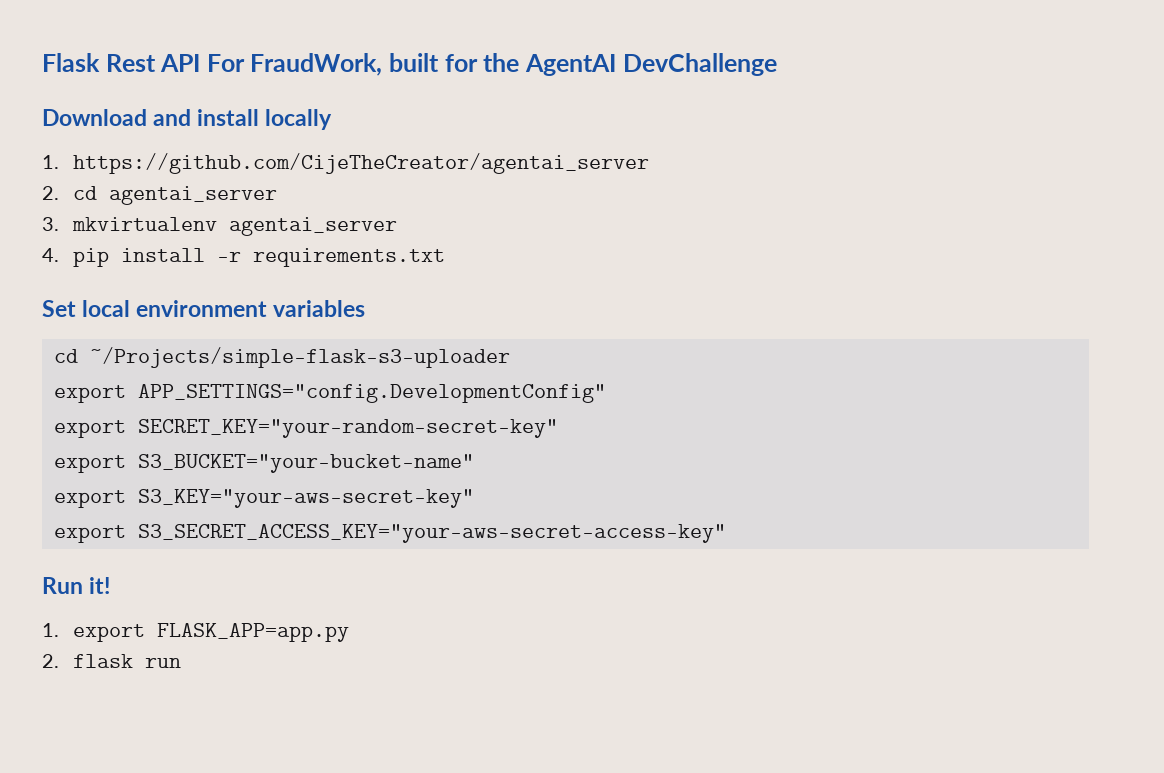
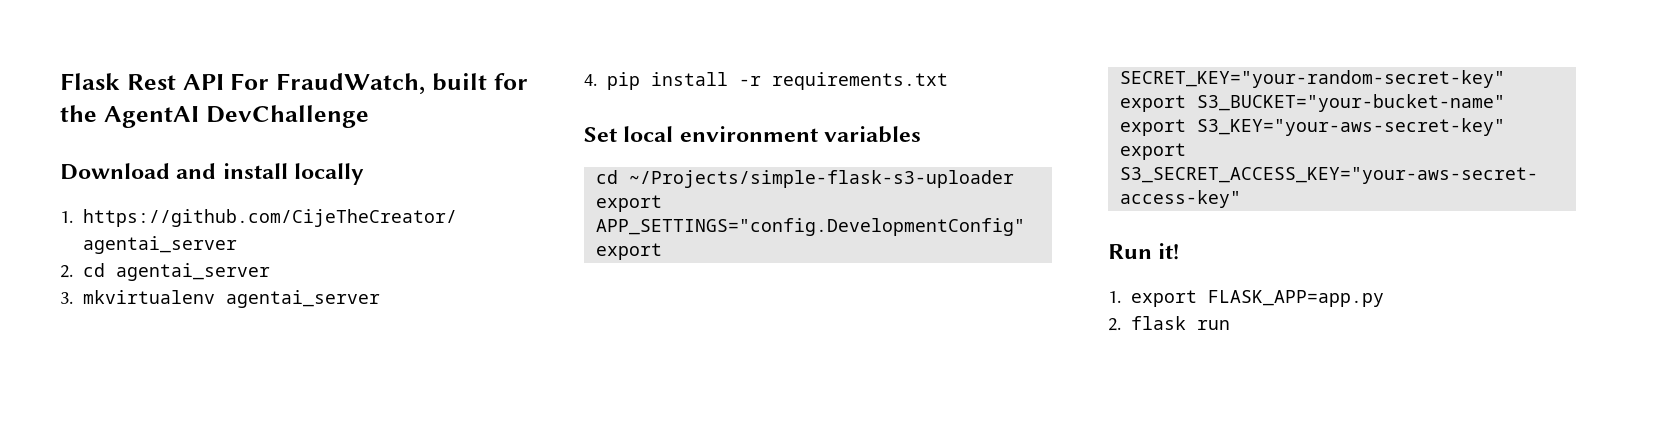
- Flask Rest API For FraudWork, built for the AgentAI DevChallenge
+ Flask Rest API For FraudWatch, built for the AgentAI DevChallenge

